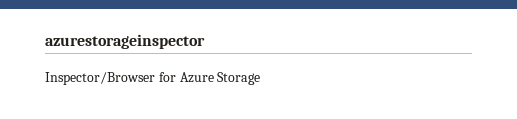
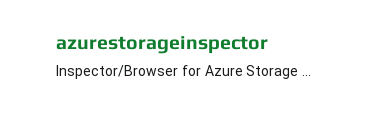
- Inspector/Browser for Azure Storage
+ Inspector/Browser for Azure Storage ...

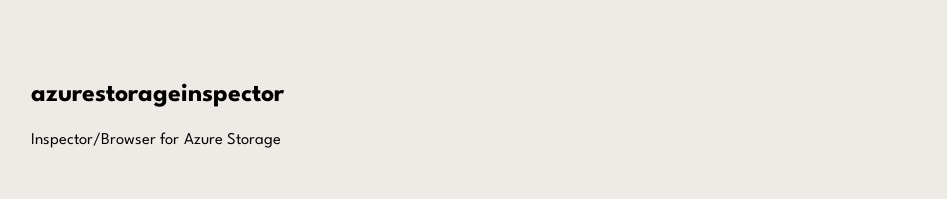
- Inspector/Browser for Azure Storage ...
+ Inspector/Browser for Azure Storage

